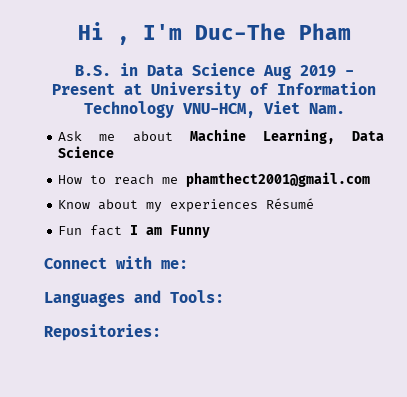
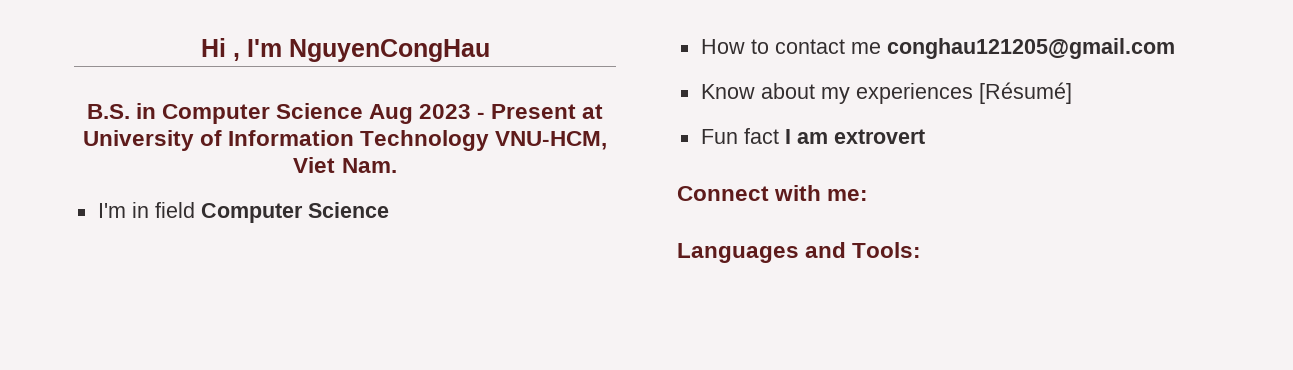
- Hi , I'm Duc-The Pham
+ Hi , I'm NguyenCongHau
- B.S. in Data Science Aug 2019 - Present at University of Information Technology VNU-HCM, Viet Nam.
+ B.S. in Computer Science Aug 2023 - Present at University of Information Technology VNU-HCM, Viet Nam.
- Ask me about Machine Learning, Data Science
+ I'm in field Computer Science
- How to reach me phamthect2001@gmail.com
+ How to contact me conghau121205@gmail.com
- Know about my experiences Résumé
+ Know about my experiences [Résumé]
- Fun fact I am Funny
+ Fun fact I am extrovert
- Repositories:

